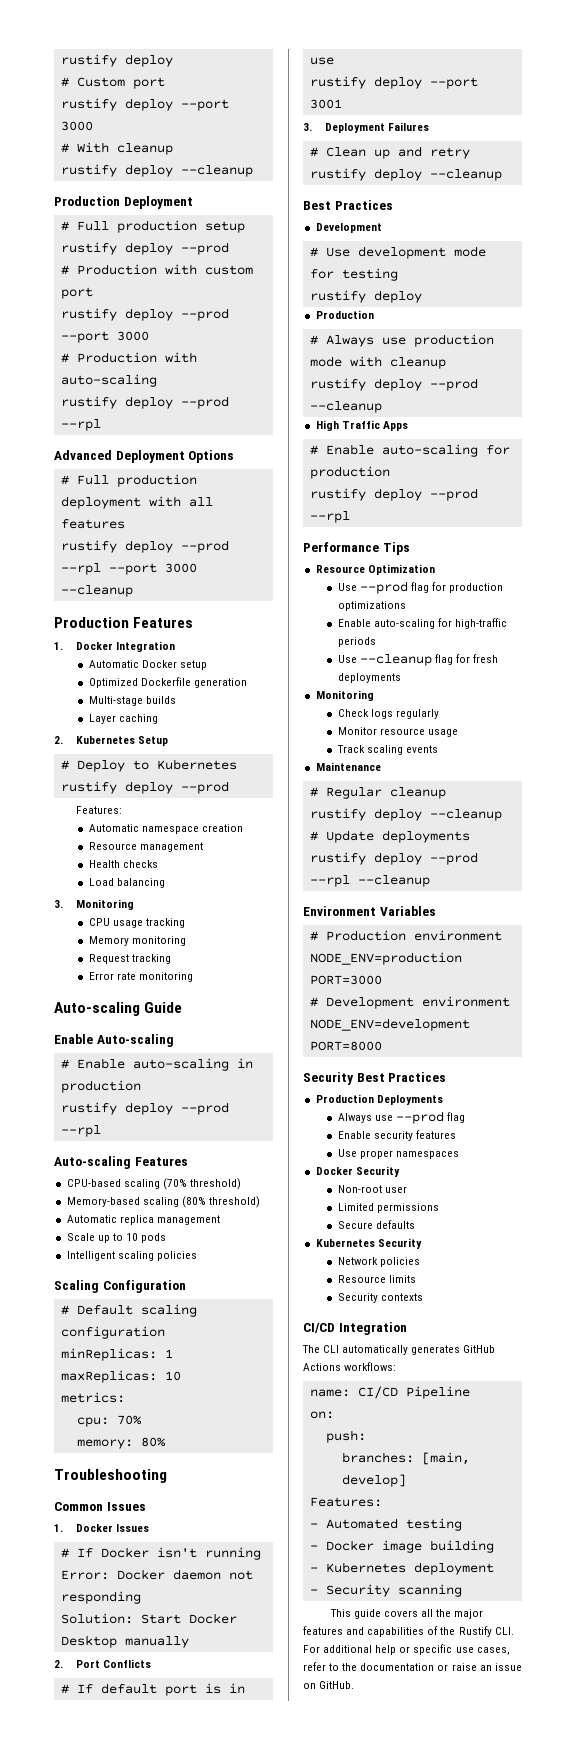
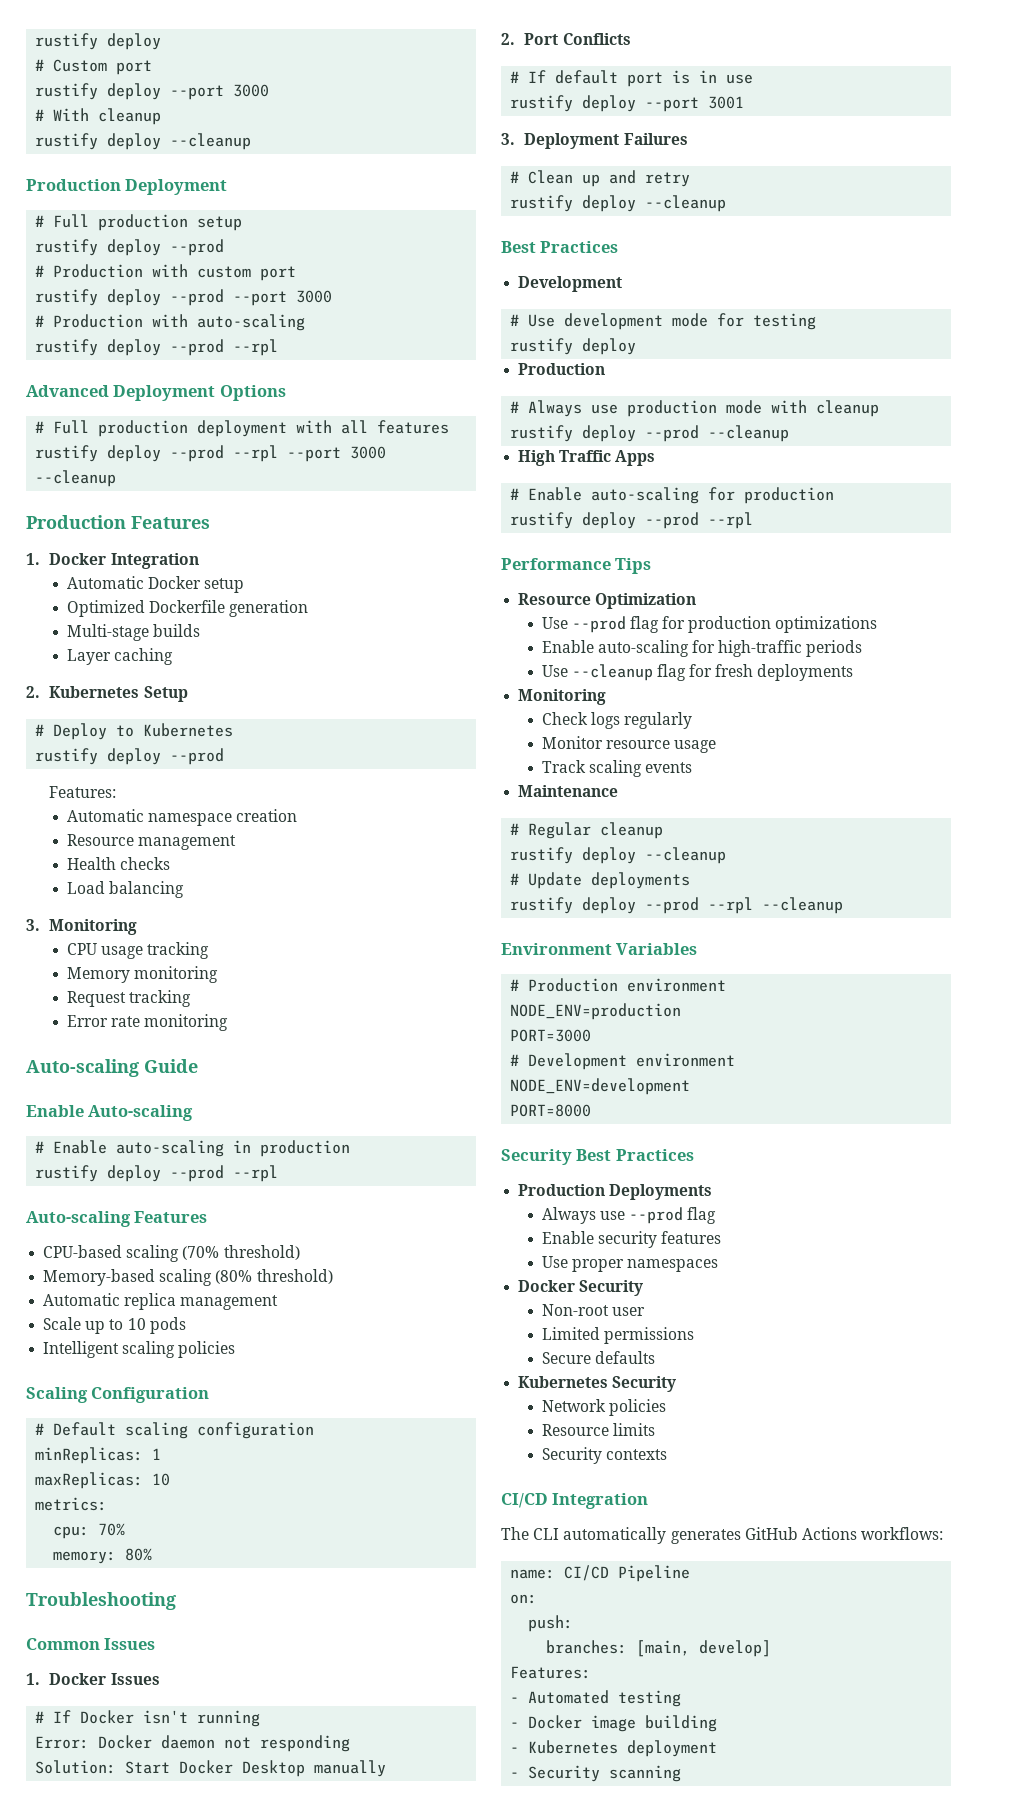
- This guide covers all the major features and capabilities of the Rustify CLI. For additional help or specific use cases, refer to the documentation or raise an issue on GitHub.

